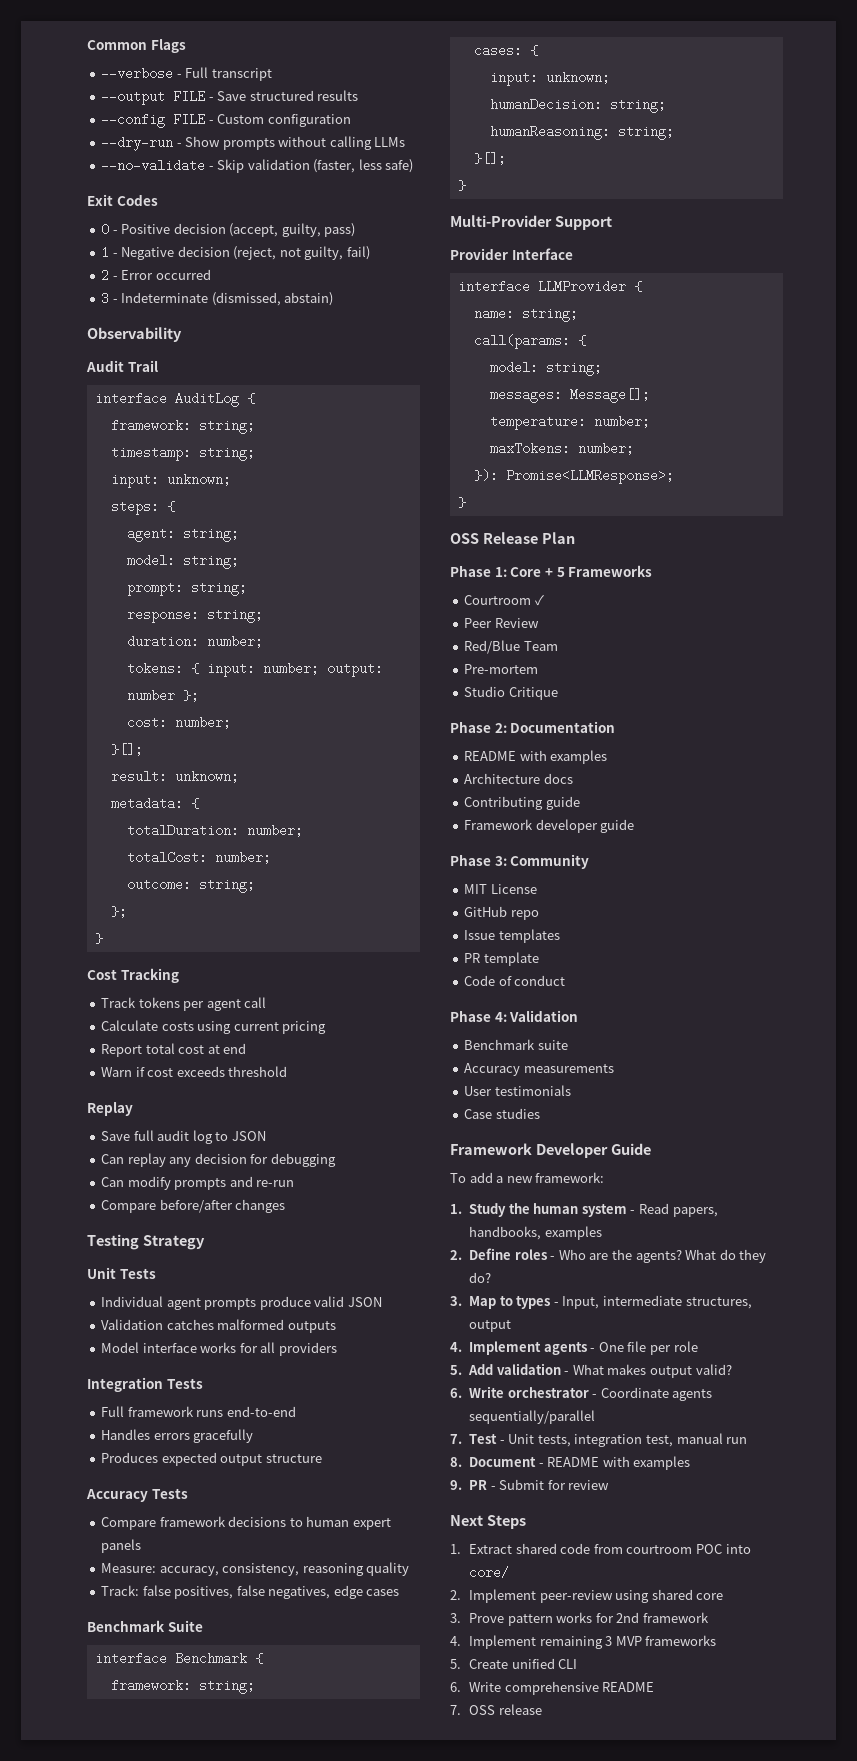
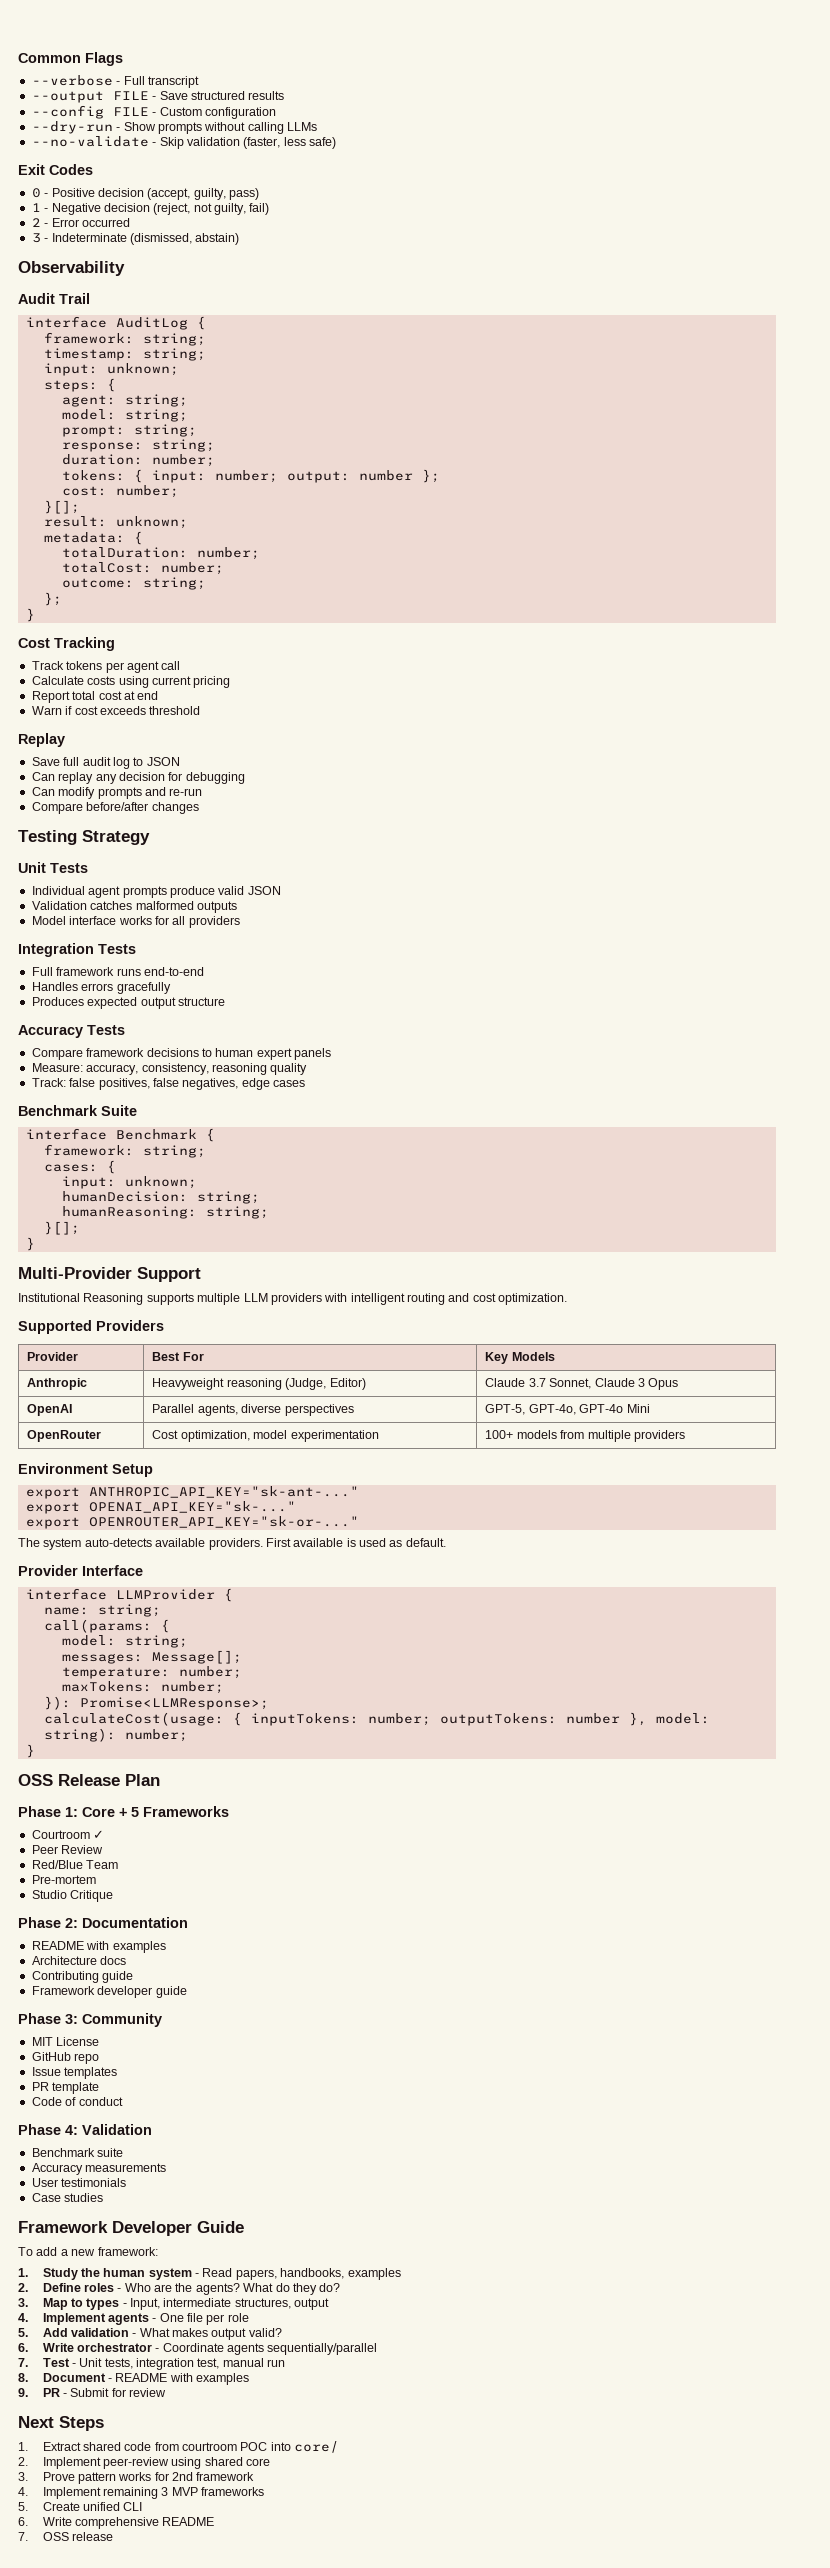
+ Institutional Reasoning supports multiple LLM providers with intelligent routing and cost optimization.
+ Supported Providers
+ Provider | Best For | Key Models
+ Anthropic | Heavyweight reasoning (Judge, Editor) | Claude 3.7 Sonnet, Claude 3 Opus
+ OpenAI | Parallel agents, diverse perspectives | GPT-5, GPT-4o, GPT-4o Mini
+ OpenRouter | Cost optimization, model experimentation | 100+ models from multiple providers
+ Environment Setup
+ export ANTHROPIC_API_KEY="sk-ant-..."
+ export OPENAI_API_KEY="sk-..."
+ export OPENROUTER_API_KEY="sk-or-..."
+ The system auto-detects available providers. First available is used as default.
+ calculateCost(usage: { inputTokens: number; outputTokens: number }, model: string): number;

